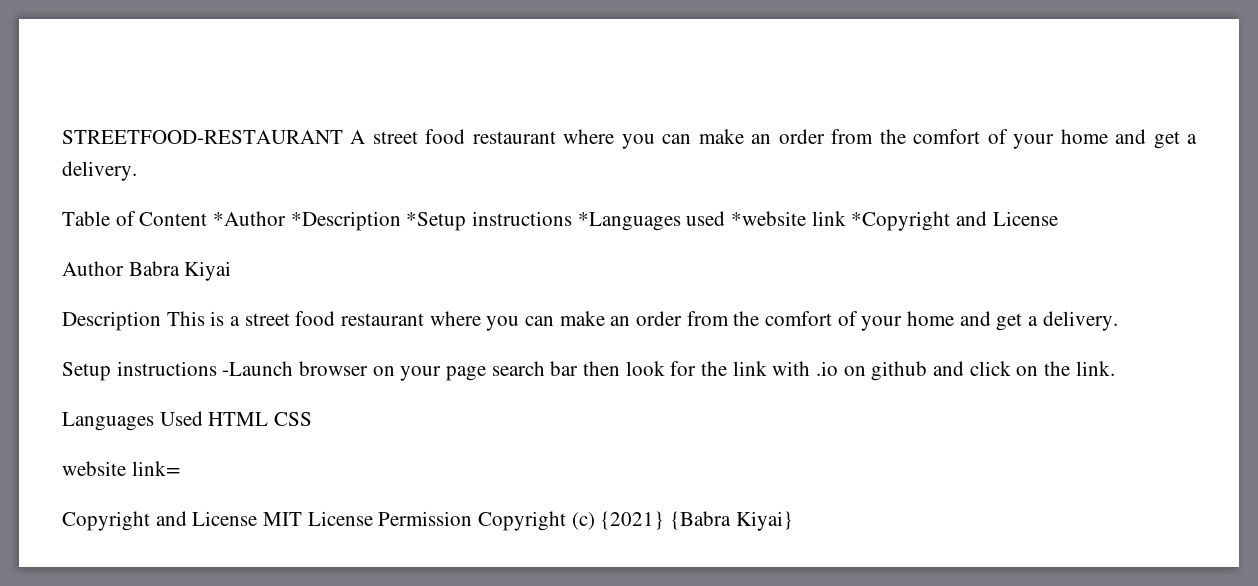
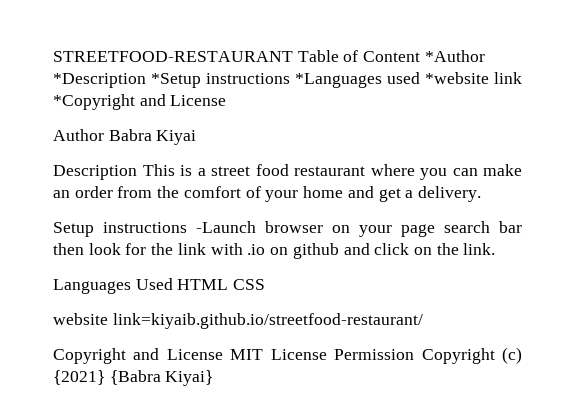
- STREETFOOD-RESTAURANT A street food restaurant where you can make an order from the comfort of your home and get a delivery.
- Table of Content *Author *Description *Setup instructions *Languages used *website link *Copyright and License
+ STREETFOOD-RESTAURANT Table of Content *Author *Description *Setup instructions *Languages used *website link *Copyright and License
- website link=
+ website link=kiyaib.github.io/streetfood-restaurant/

